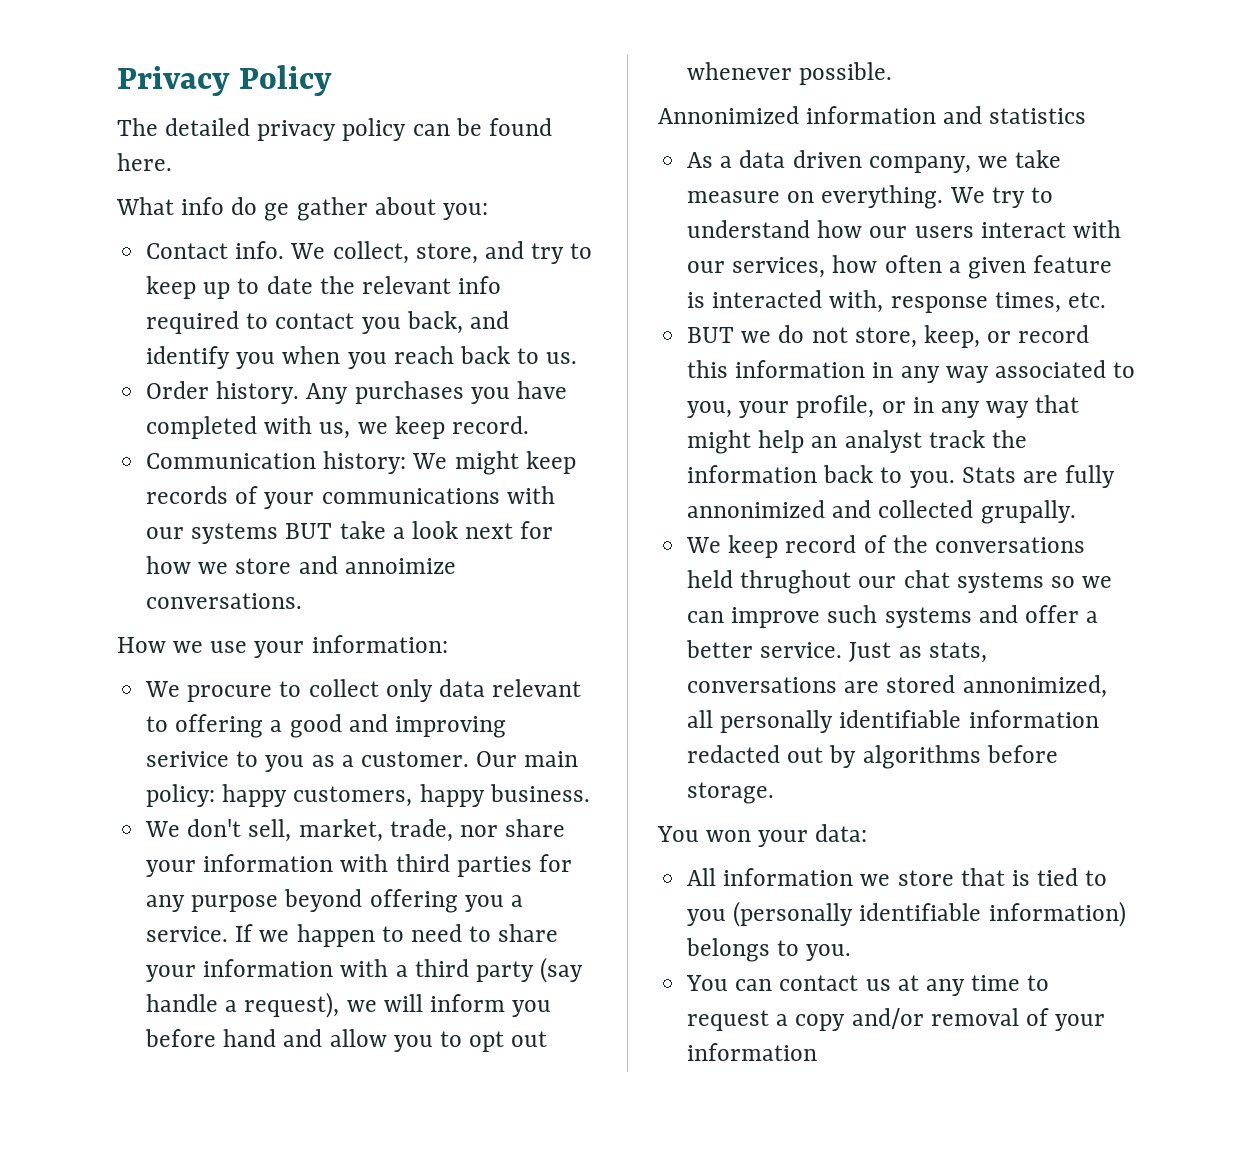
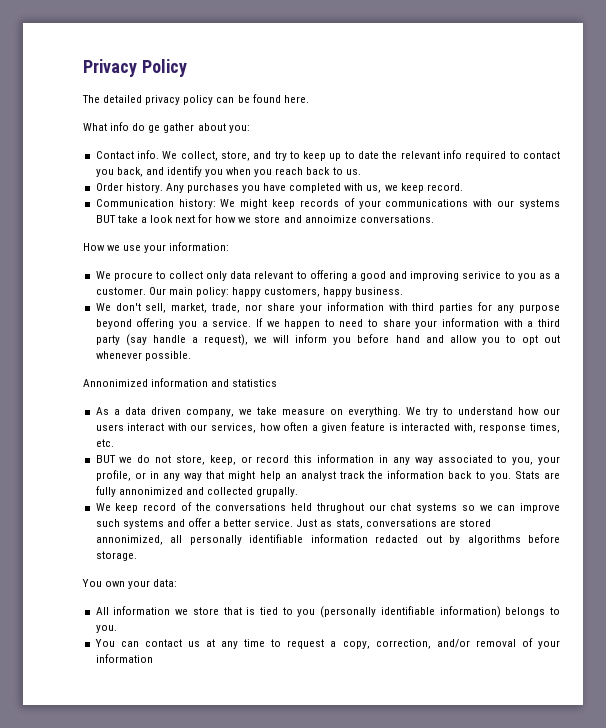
- You won your data:
+ You own your data:
- You can contact us at any time to request a copy and/or removal of your information
+ You can contact us at any time to request a copy, correction, and/or removal of your information

